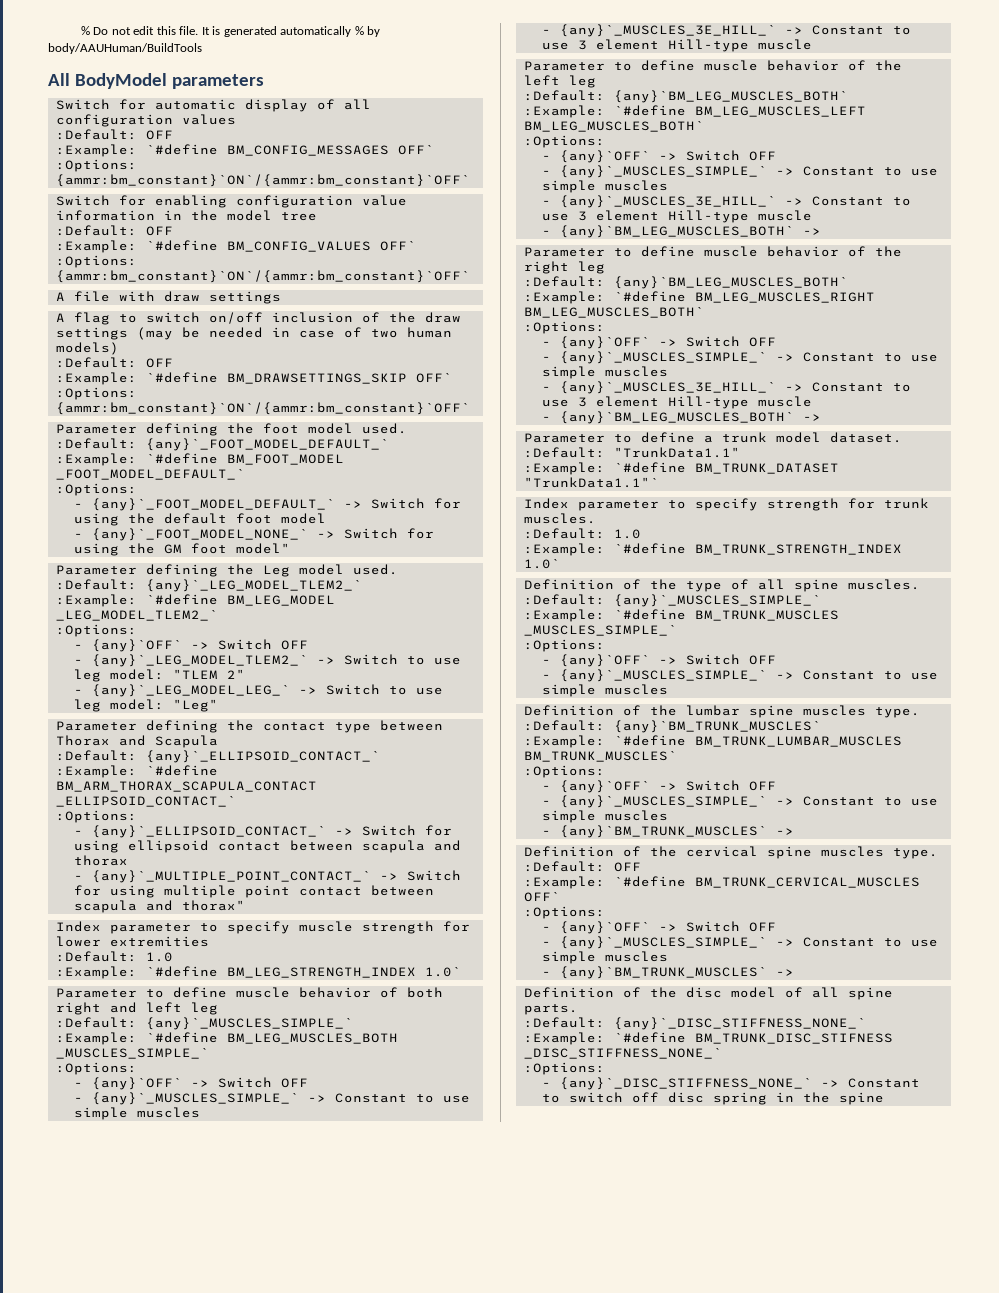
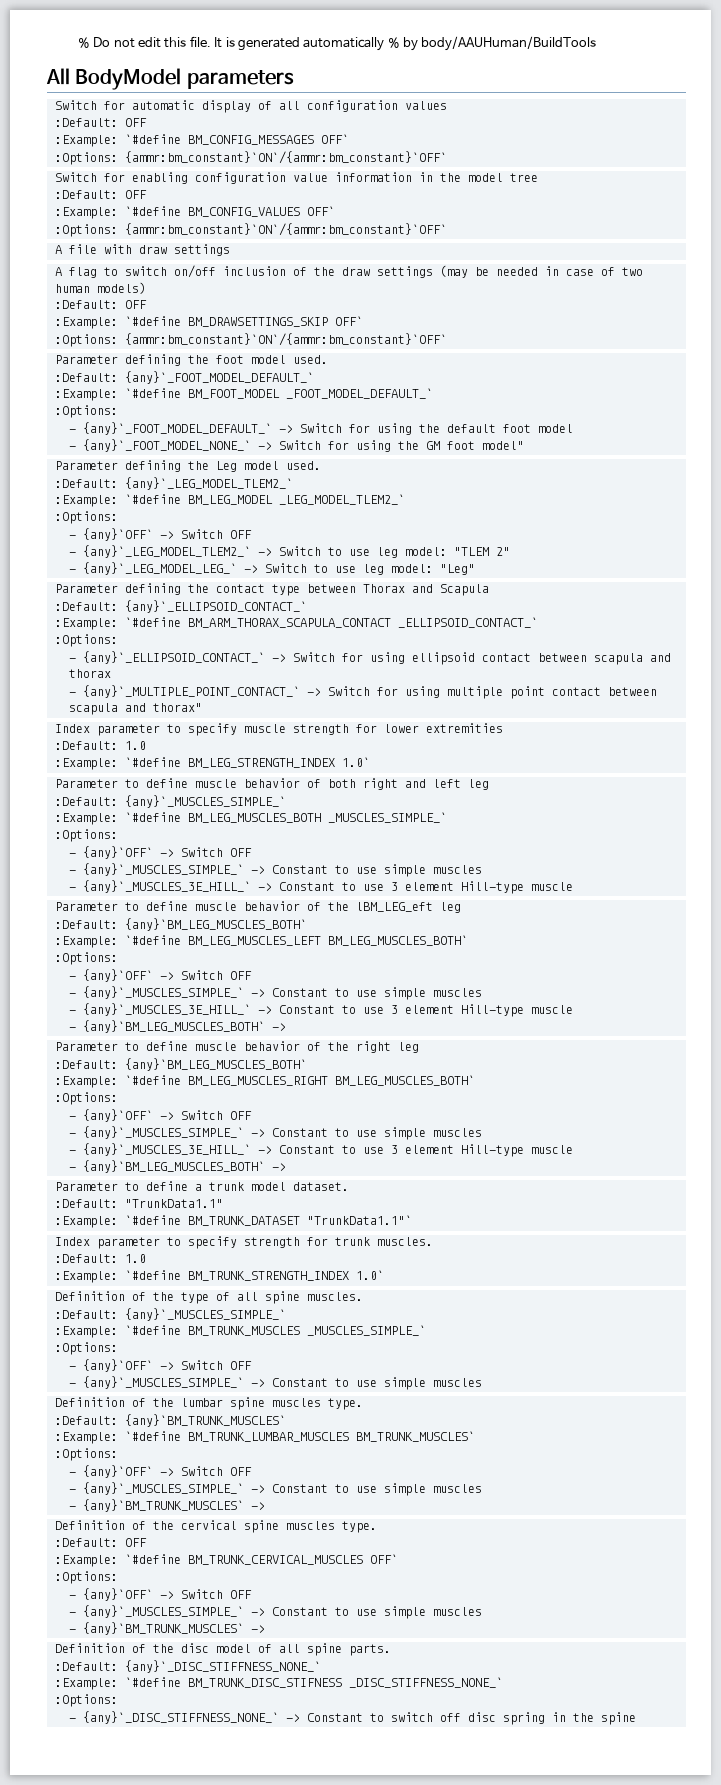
- Parameter to define muscle behavior of the left leg
+ Parameter to define muscle behavior of the lBM_LEG_eft leg

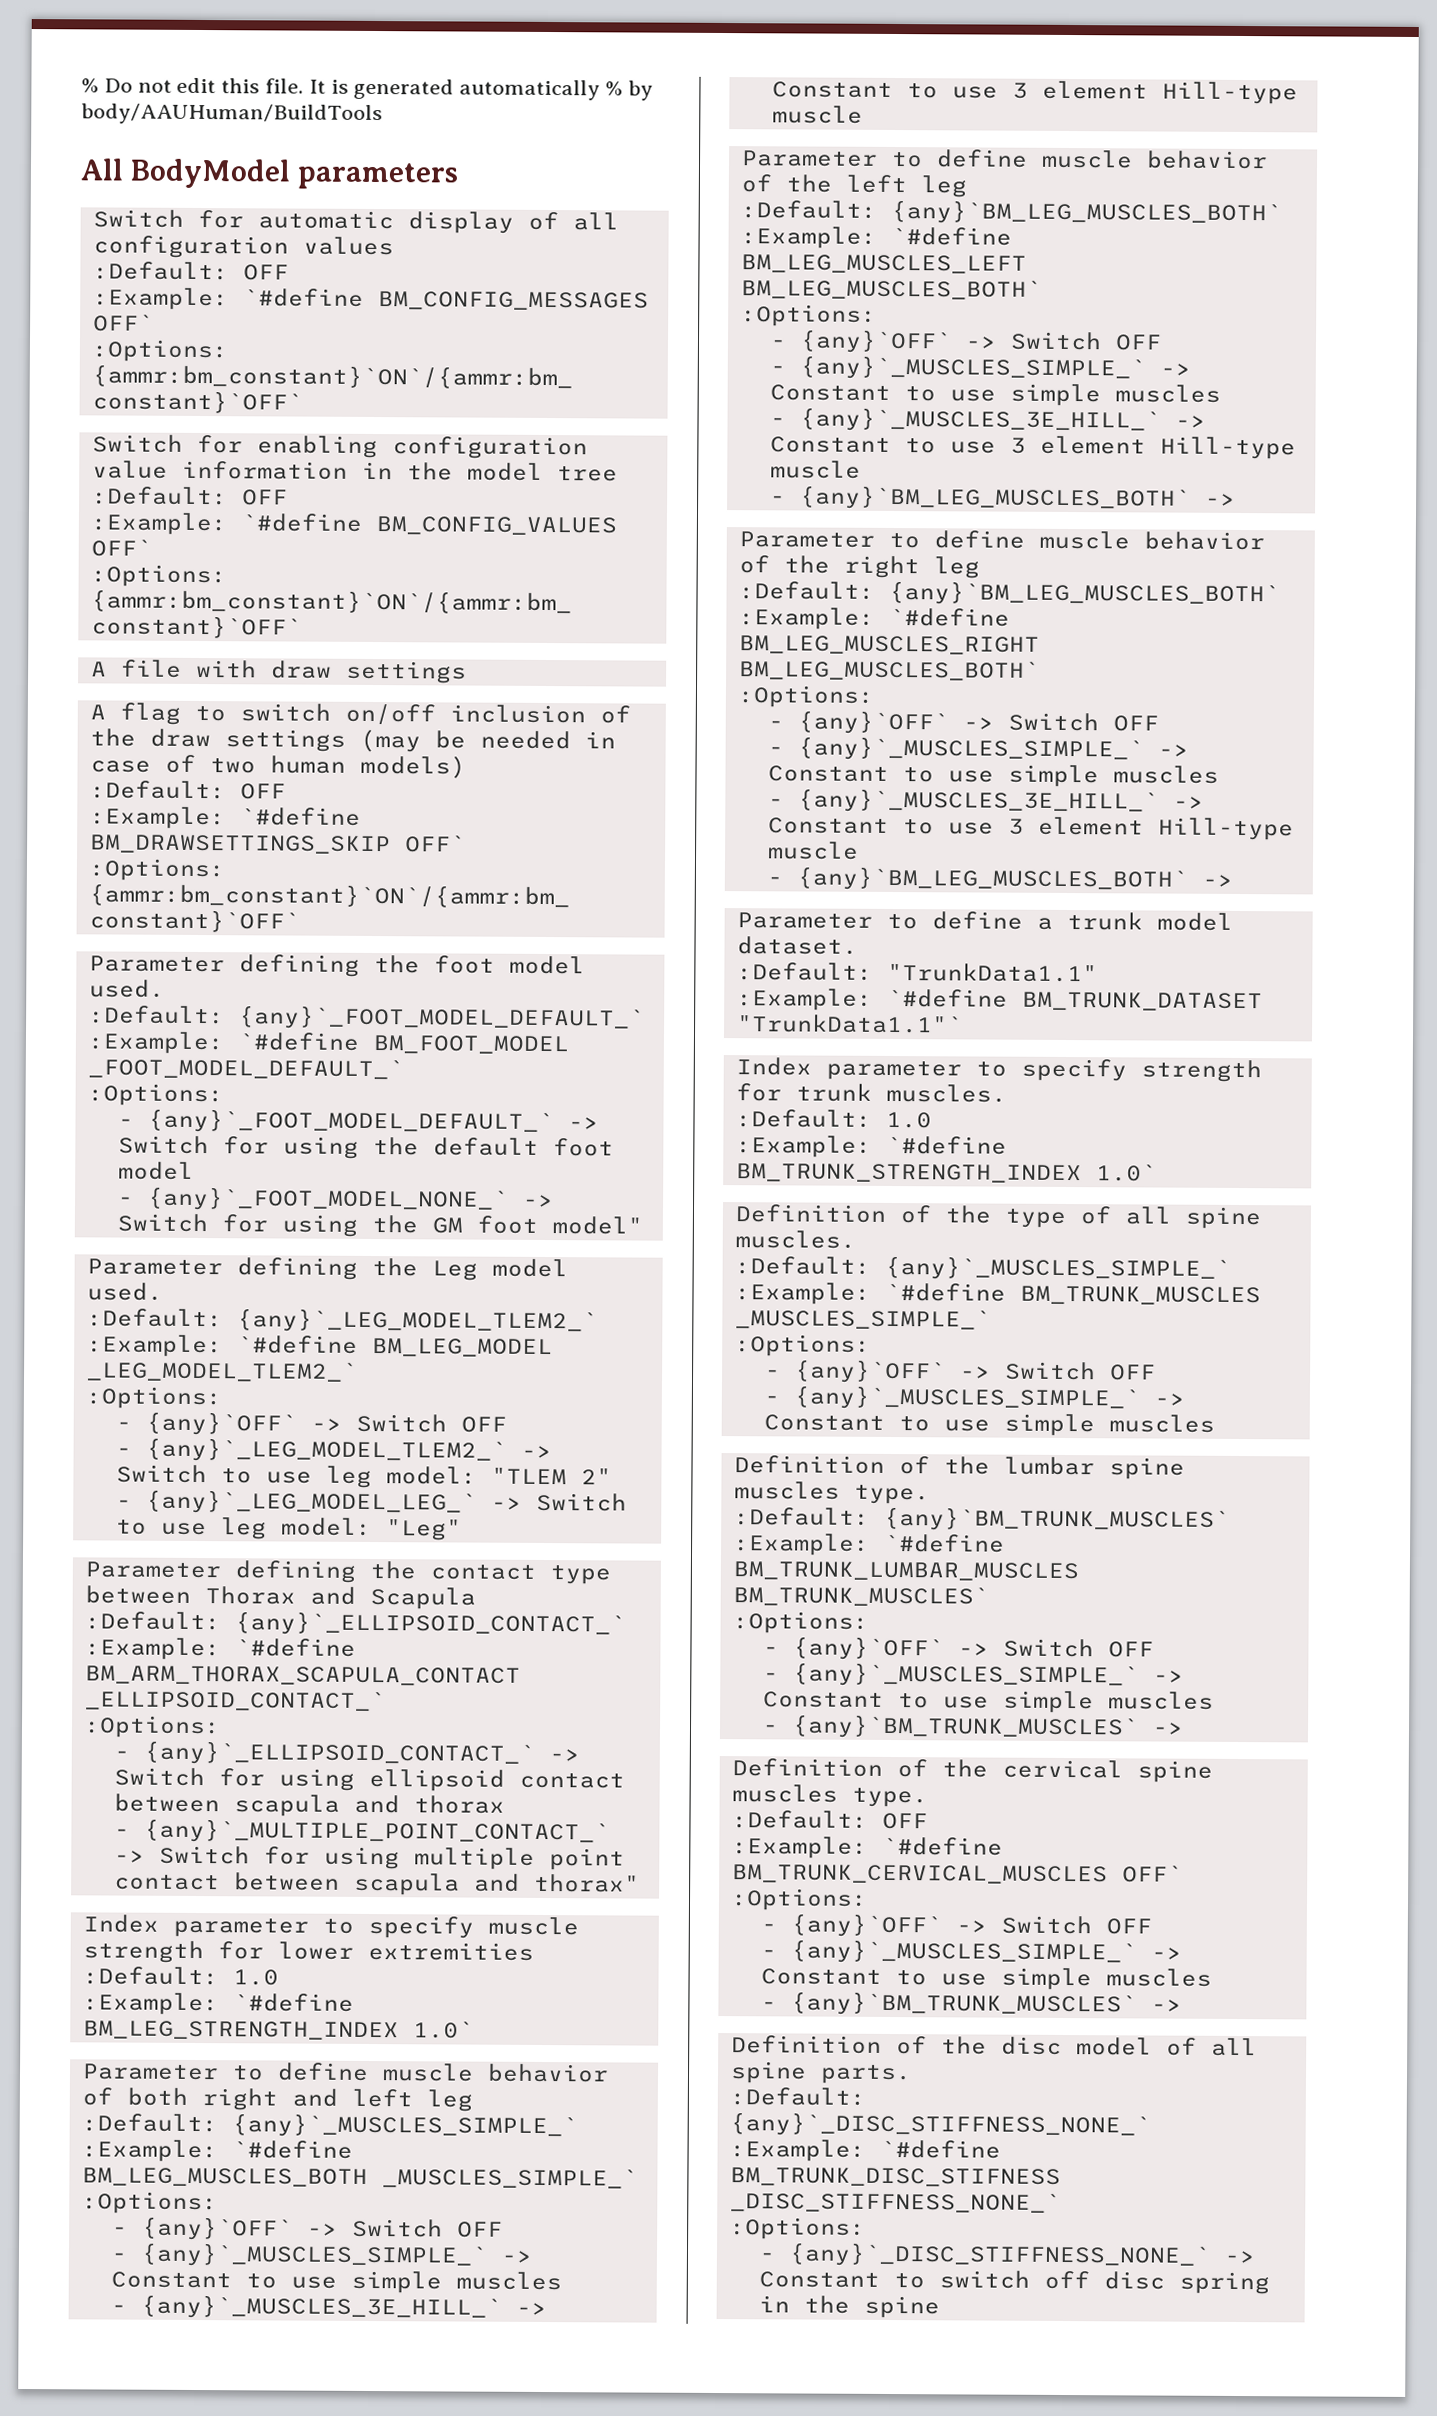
- Parameter to define muscle behavior of the lBM_LEG_eft leg
+ Parameter to define muscle behavior of the left leg

